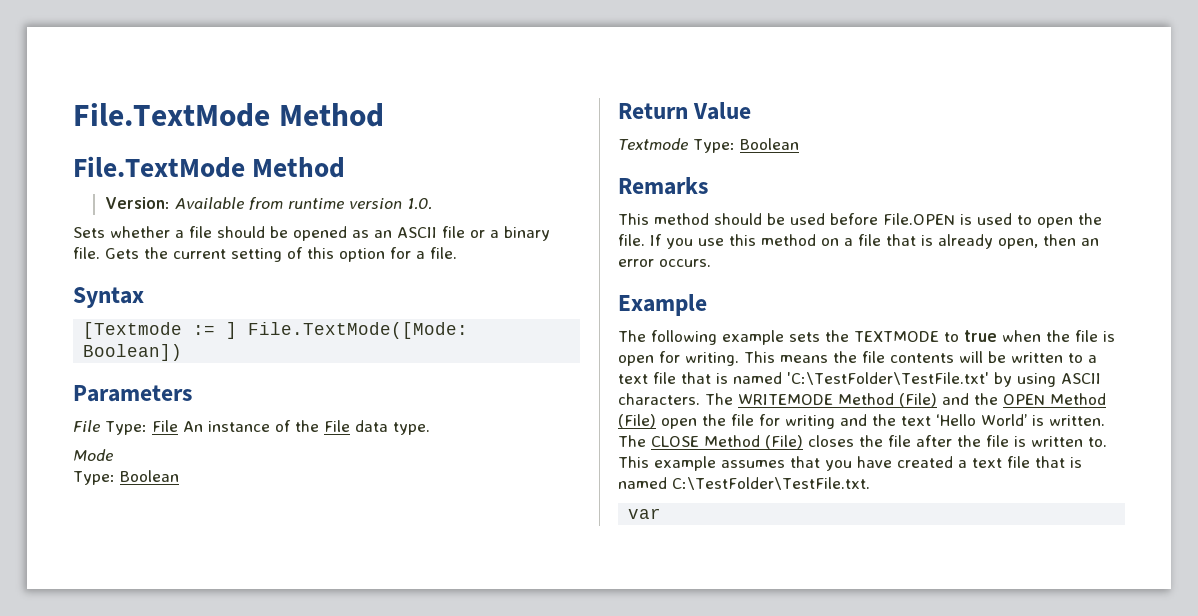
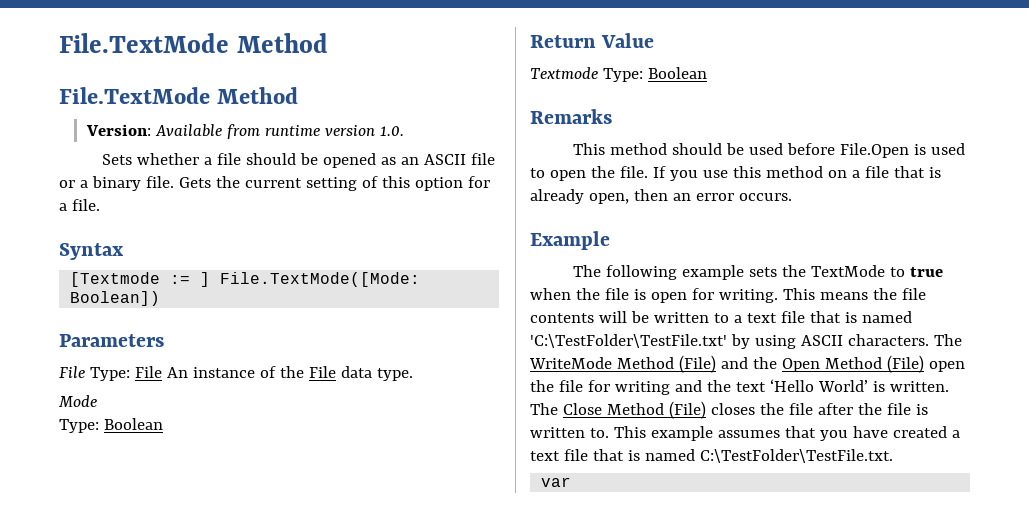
- This method should be used before File.OPEN is used to open the file.
+ This method should be used before File.Open is used to open the file.
- The following example sets the TEXTMODE to true when the file is open for writing.
+ The following example sets the TextMode to true when the file is open for writing.
- The WRITEMODE Method (File) and the OPEN Method (File) open the file for writing and the text ‘Hello World’ is written.
+ The WriteMode Method (File) and the Open Method (File) open the file for writing and the text ‘Hello World’ is written.
- The CLOSE Method (File) closes the file after the file is written to.
+ The Close Method (File) closes the file after the file is written to.

